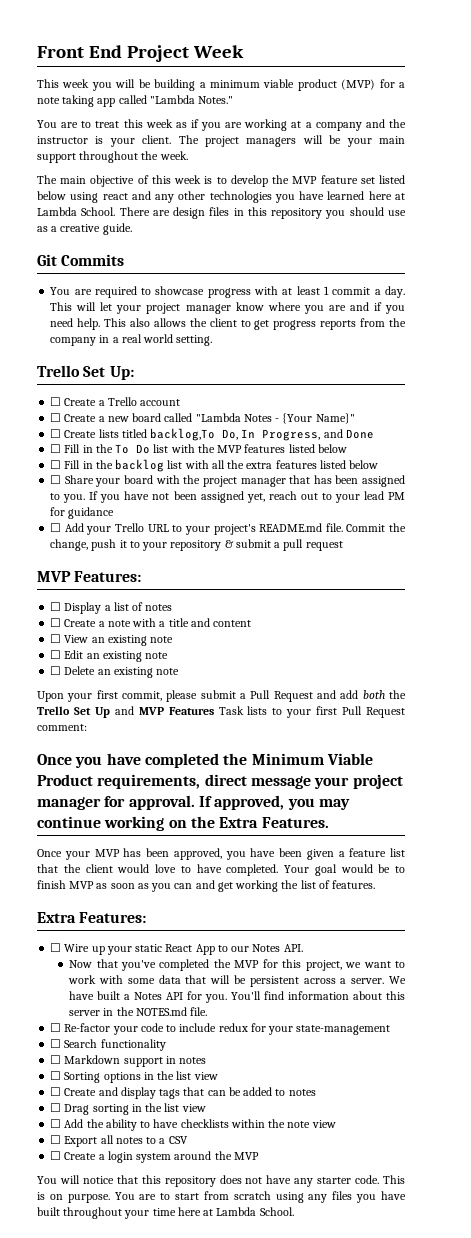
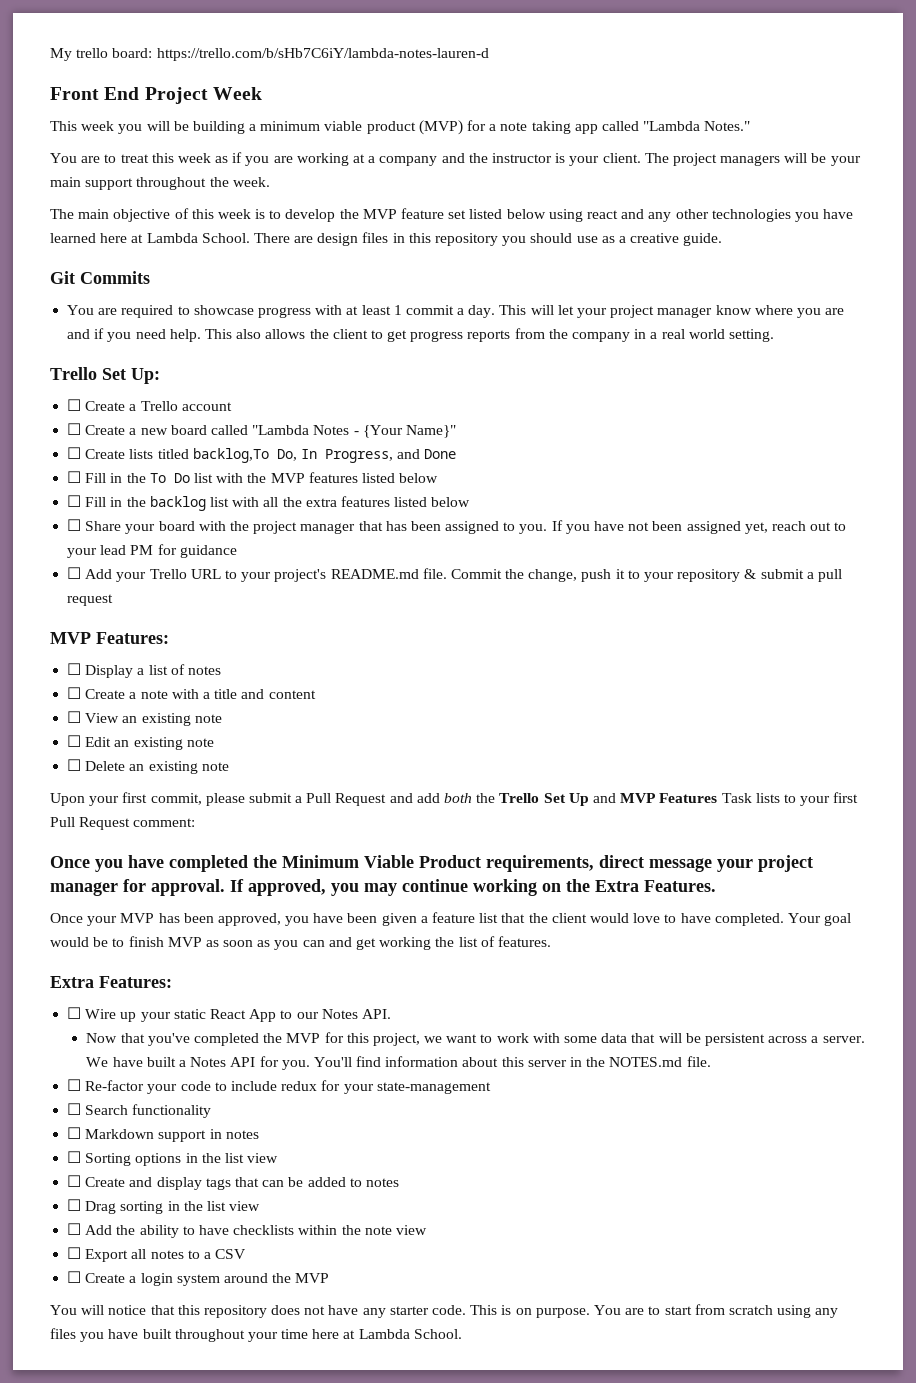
+ My trello board: https://trello.com/b/sHb7C6iY/lambda-notes-lauren-d

